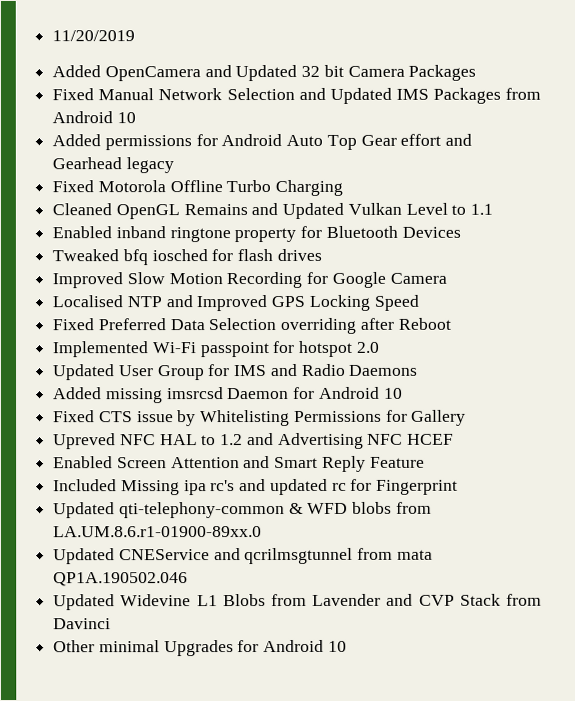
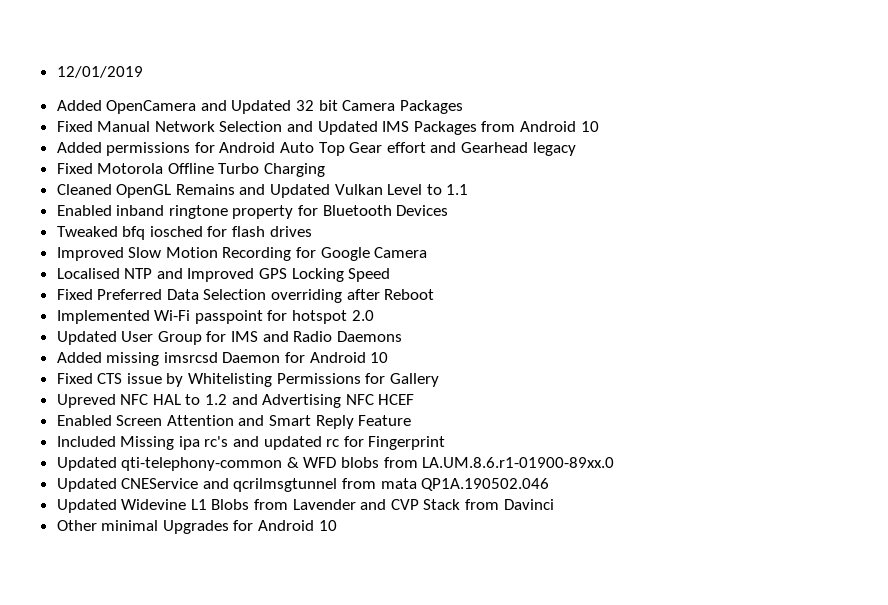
- 11/20/2019
+ 12/01/2019

